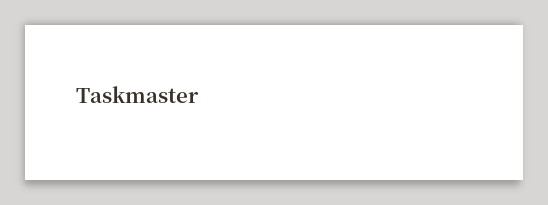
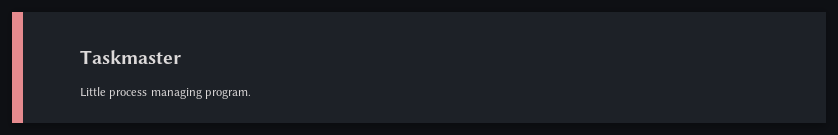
+ Little process managing program.

